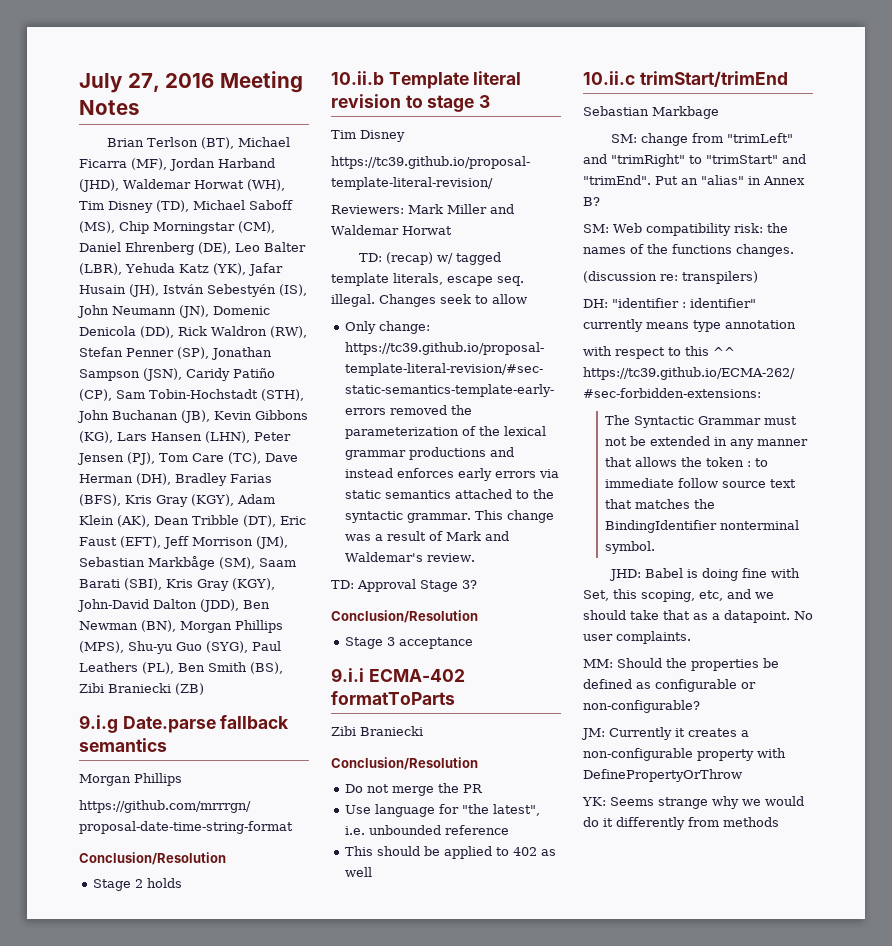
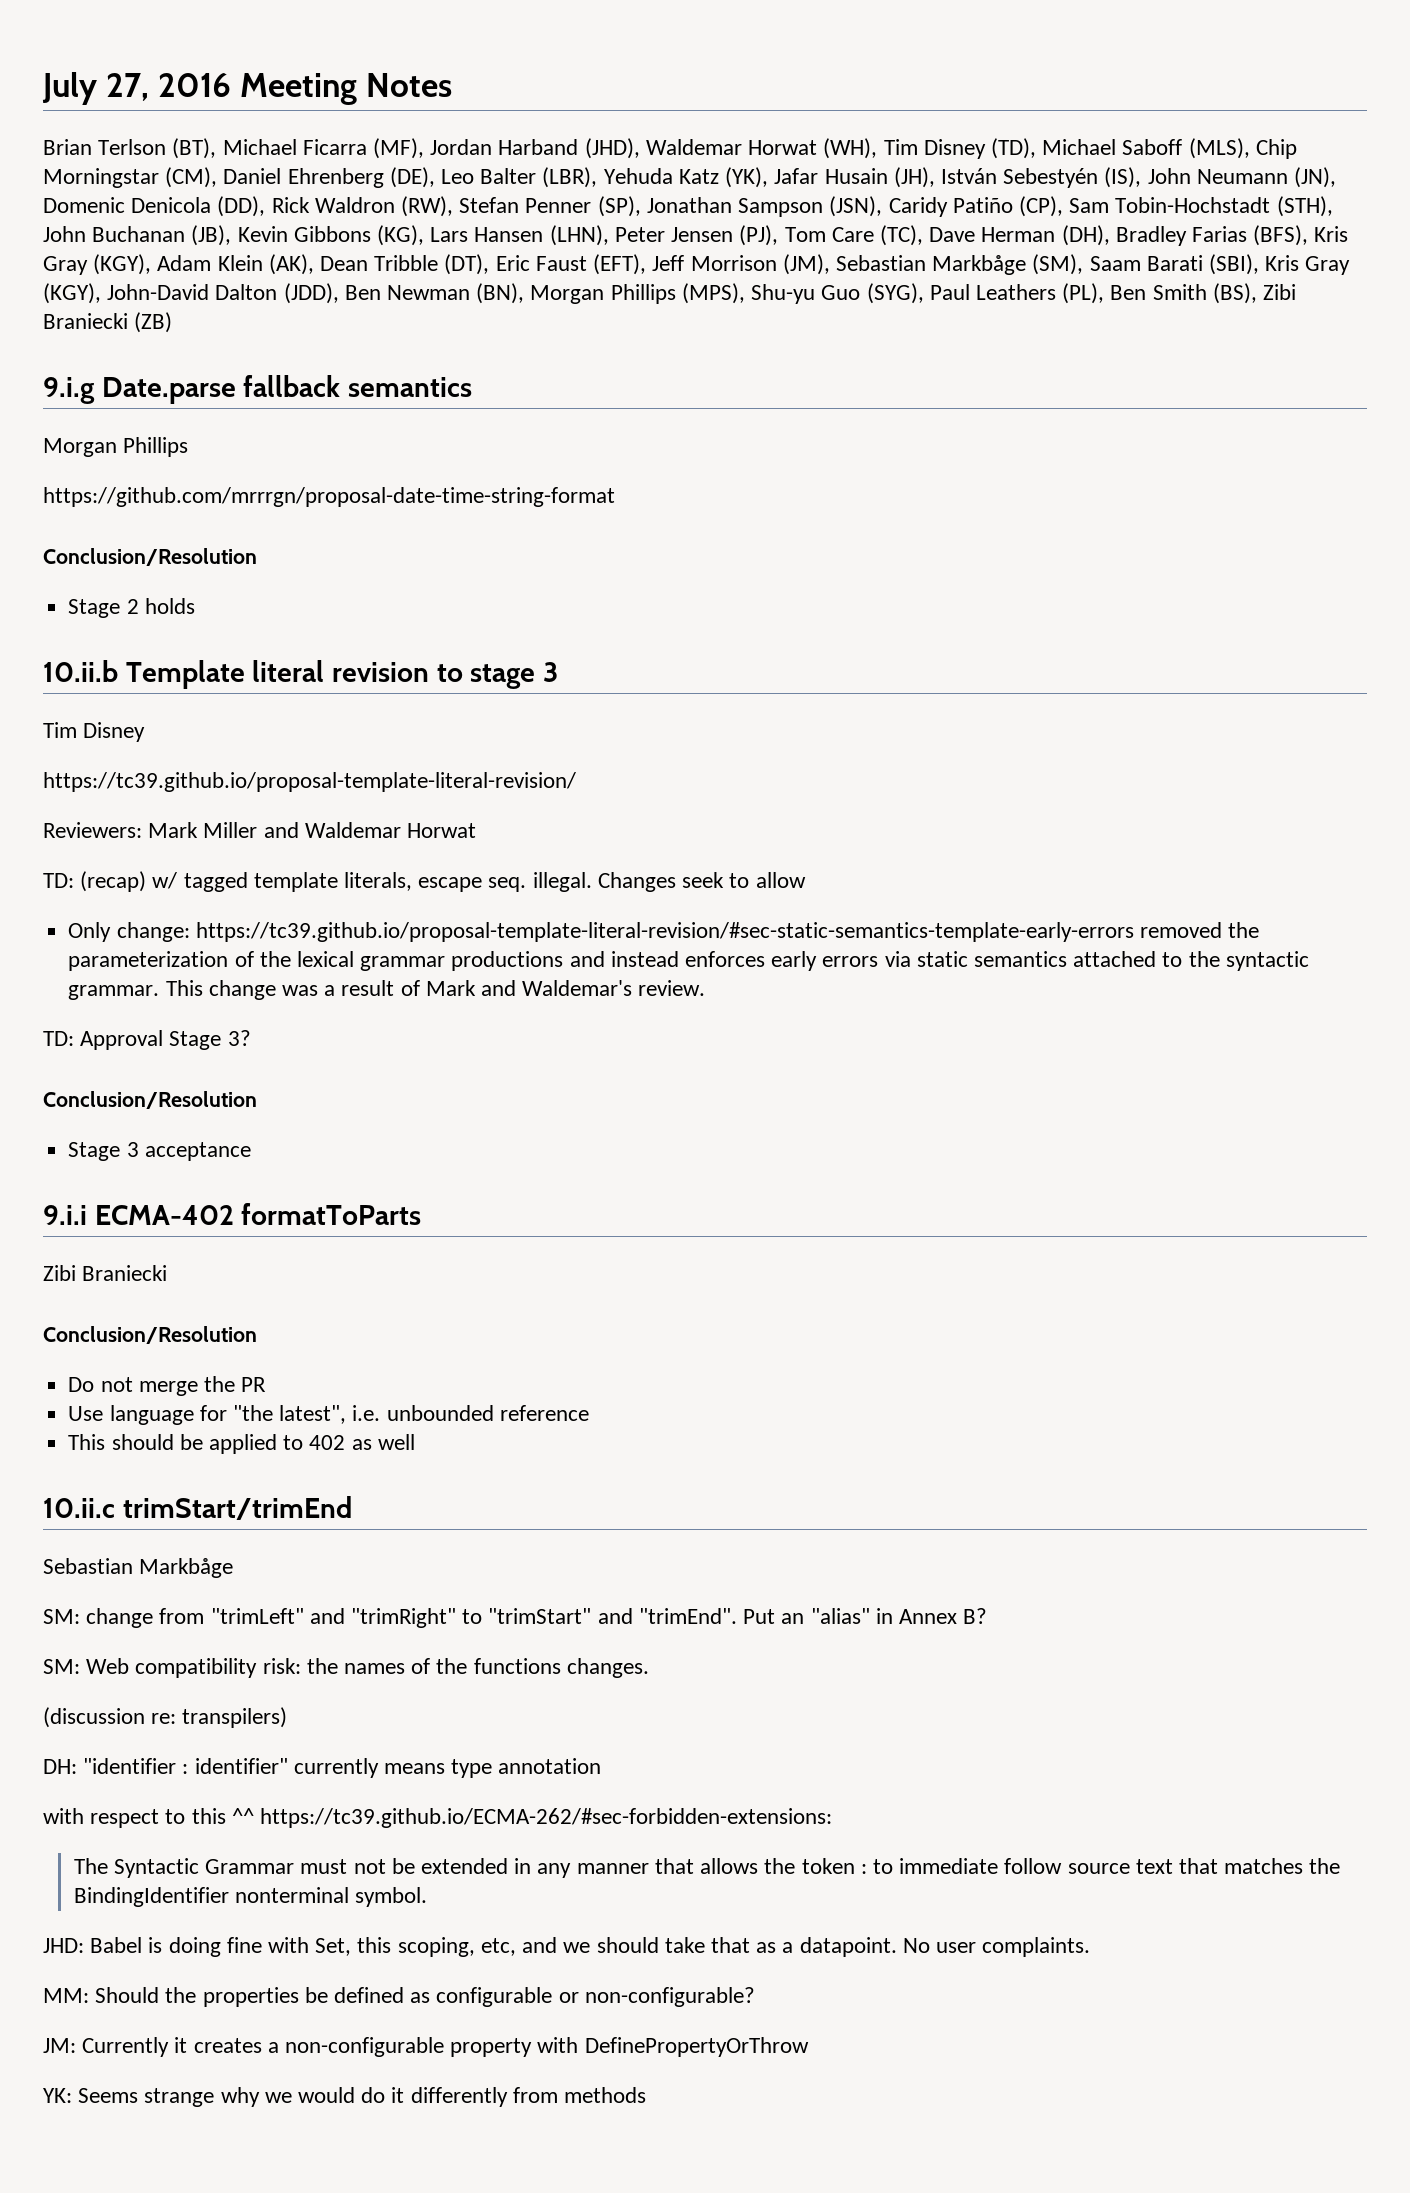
- Brian Terlson (BT), Michael Ficarra (MF), Jordan Harband (JHD), Waldemar Horwat (WH), Tim Disney (TD), Michael Saboff (MS), Chip Morningstar (CM), Daniel Ehrenberg (DE), Leo Balter (LBR), Yehuda Katz (YK), Jafar Husain (JH), István Sebestyén (IS), John Neumann (JN), Domenic Denicola (DD), Rick Waldron (RW), Stefan Penner (SP), Jonathan Sampson (JSN), Caridy Patiño (CP), Sam Tobin-Hochstadt (STH), John Buchanan (JB), Kevin Gibbons (KG), Lars Hansen (LHN), Peter Jensen (PJ), Tom Care (TC), Dave Herman (DH), Bradley Farias (BFS), Kris Gray (KGY), Adam Klein (AK), Dean Tribble (DT), Eric Faust (EFT), Jeff Morrison (JM), Sebastian Markbåge (SM), Saam Barati (SBI), Kris Gray (KGY), John-David Dalton (JDD), Ben Newman (BN), Morgan Phillips (MPS), Shu-yu Guo (SYG), Paul Leathers (PL), Ben Smith (BS), Zibi Braniecki (ZB)
+ Brian Terlson (BT), Michael Ficarra (MF), Jordan Harband (JHD), Waldemar Horwat (WH), Tim Disney (TD), Michael Saboff (MLS), Chip Morningstar (CM), Daniel Ehrenberg (DE), Leo Balter (LBR), Yehuda Katz (YK), Jafar Husain (JH), István Sebestyén (IS), John Neumann (JN), Domenic Denicola (DD), Rick Waldron (RW), Stefan Penner (SP), Jonathan Sampson (JSN), Caridy Patiño (CP), Sam Tobin-Hochstadt (STH), John Buchanan (JB), Kevin Gibbons (KG), Lars Hansen (LHN), Peter Jensen (PJ), Tom Care (TC), Dave Herman (DH), Bradley Farias (BFS), Kris Gray (KGY), Adam Klein (AK), Dean Tribble (DT), Eric Faust (EFT), Jeff Morrison (JM), Sebastian Markbåge (SM), Saam Barati (SBI), Kris Gray (KGY), John-David Dalton (JDD), Ben Newman (BN), Morgan Phillips (MPS), Shu-yu Guo (SYG), Paul Leathers (PL), Ben Smith (BS), Zibi Braniecki (ZB)
  10.ii.c trimStart/trimEnd
- Sebastian Markbage
+ Sebastian Markbåge

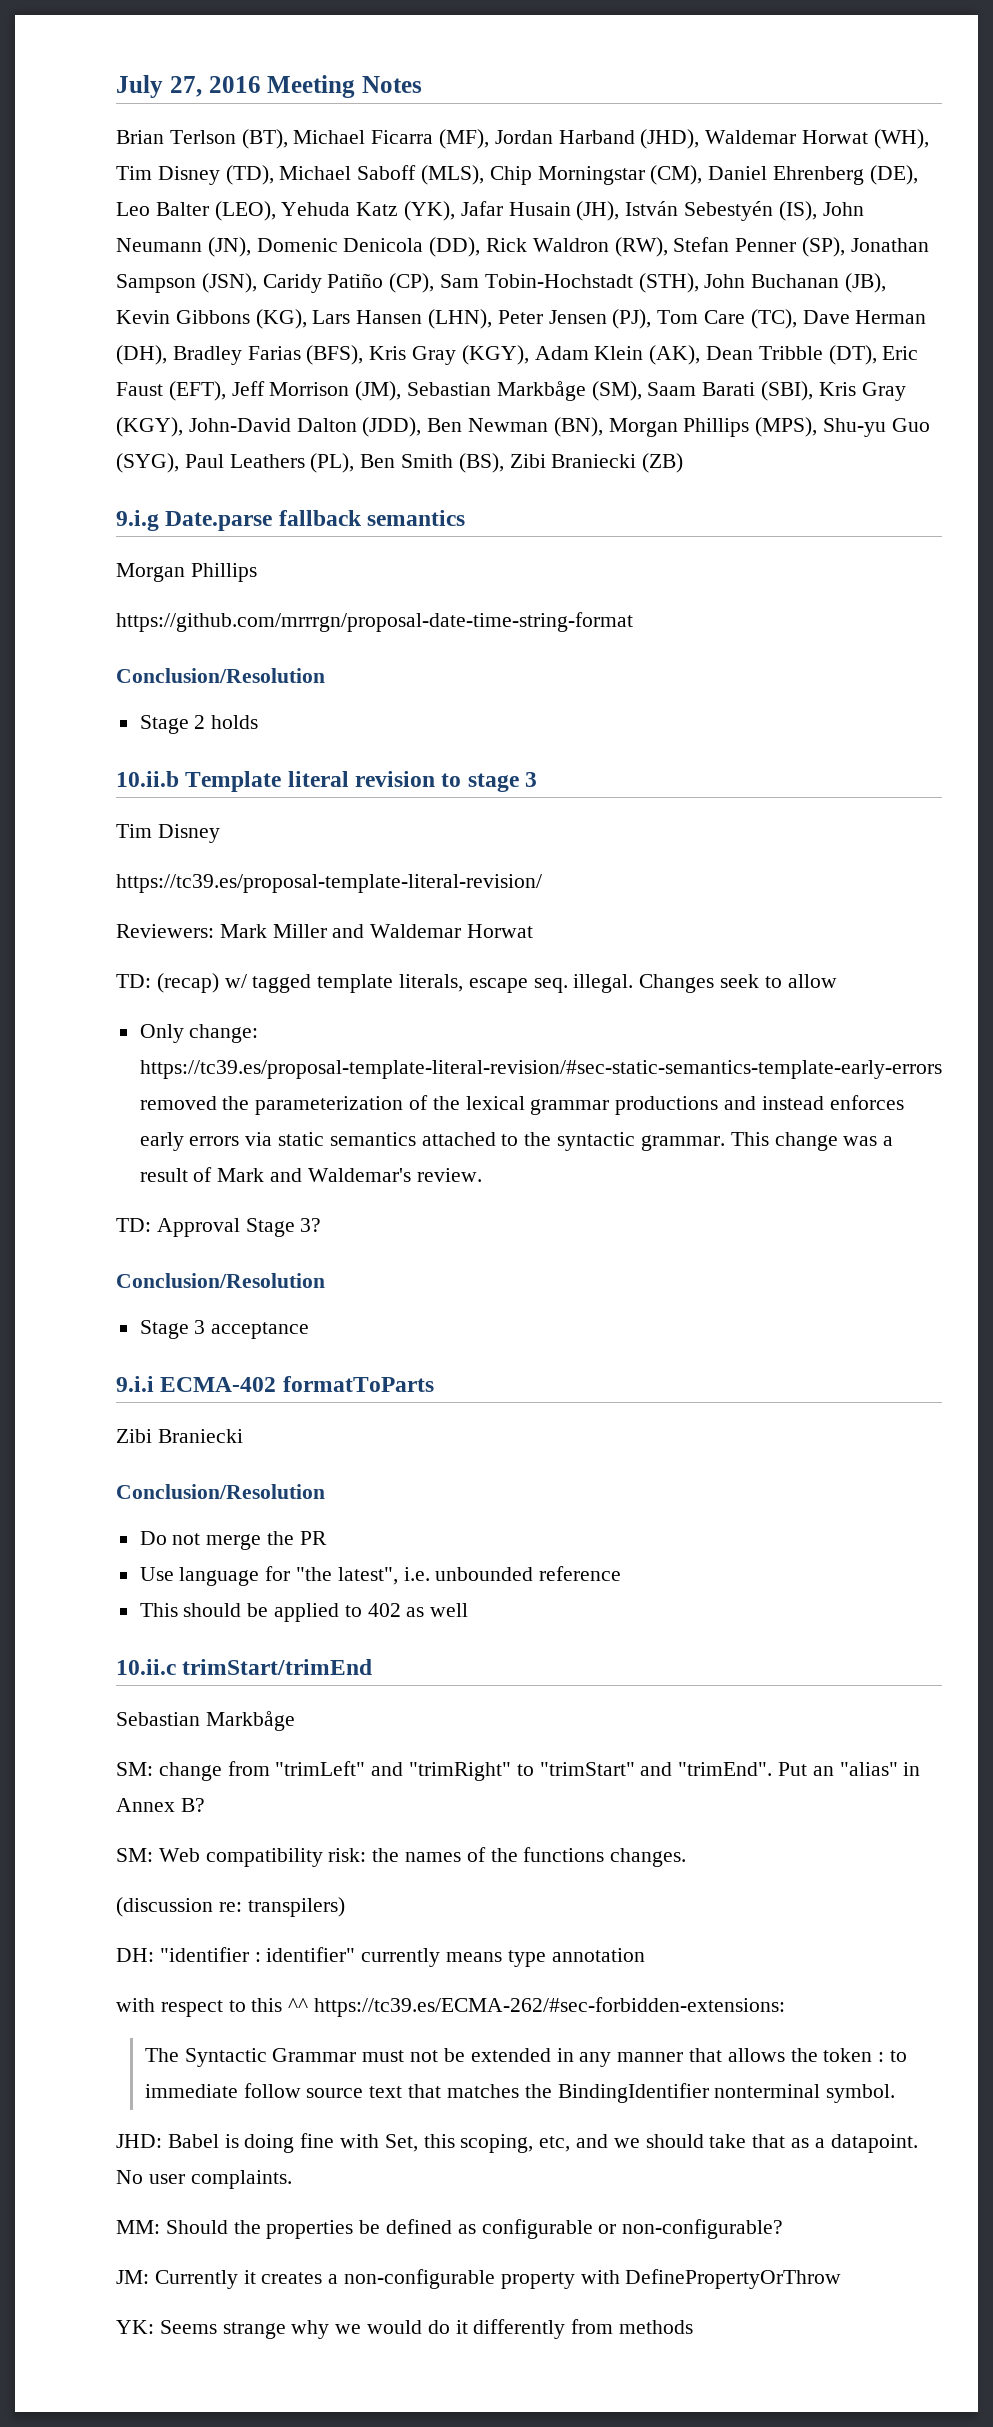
- Brian Terlson (BT), Michael Ficarra (MF), Jordan Harband (JHD), Waldemar Horwat (WH), Tim Disney (TD), Michael Saboff (MLS), Chip Morningstar (CM), Daniel Ehrenberg (DE), Leo Balter (LBR), Yehuda Katz (YK), Jafar Husain (JH), István Sebestyén (IS), John Neumann (JN), Domenic Denicola (DD), Rick Waldron (RW), Stefan Penner (SP), Jonathan Sampson (JSN), Caridy Patiño (CP), Sam Tobin-Hochstadt (STH), John Buchanan (JB), Kevin Gibbons (KG), Lars Hansen (LHN), Peter Jensen (PJ), Tom Care (TC), Dave Herman (DH), Bradley Farias (BFS), Kris Gray (KGY), Adam Klein (AK), Dean Tribble (DT), Eric Faust (EFT), Jeff Morrison (JM), Sebastian Markbåge (SM), Saam Barati (SBI), Kris Gray (KGY), John-David Dalton (JDD), Ben Newman (BN), Morgan Phillips (MPS), Shu-yu Guo (SYG), Paul Leathers (PL), Ben Smith (BS), Zibi Braniecki (ZB)
+ Brian Terlson (BT), Michael Ficarra (MF), Jordan Harband (JHD), Waldemar Horwat (WH), Tim Disney (TD), Michael Saboff (MLS), Chip Morningstar (CM), Daniel Ehrenberg (DE), Leo Balter (LEO), Yehuda Katz (YK), Jafar Husain (JH), István Sebestyén (IS), John Neumann (JN), Domenic Denicola (DD), Rick Waldron (RW), Stefan Penner (SP), Jonathan Sampson (JSN), Caridy Patiño (CP), Sam Tobin-Hochstadt (STH), John Buchanan (JB), Kevin Gibbons (KG), Lars Hansen (LHN), Peter Jensen (PJ), Tom Care (TC), Dave Herman (DH), Bradley Farias (BFS), Kris Gray (KGY), Adam Klein (AK), Dean Tribble (DT), Eric Faust (EFT), Jeff Morrison (JM), Sebastian Markbåge (SM), Saam Barati (SBI), Kris Gray (KGY), John-David Dalton (JDD), Ben Newman (BN), Morgan Phillips (MPS), Shu-yu Guo (SYG), Paul Leathers (PL), Ben Smith (BS), Zibi Braniecki (ZB)
- https://tc39.github.io/proposal-template-literal-revision/
+ https://tc39.es/proposal-template-literal-revision/
- Only change: https://tc39.github.io/proposal-template-literal-revision/#sec-static-semantics-template-early-errors removed the parameterization of the lexical grammar productions and instead enforces early errors via static semantics attached to the syntactic grammar.
+ Only change: https://tc39.es/proposal-template-literal-revision/#sec-static-semantics-template-early-errors removed the parameterization of the lexical grammar productions and instead enforces early errors via static semantics attached to the syntactic grammar.
- with respect to this ^^ https://tc39.github.io/ECMA-262/#sec-forbidden-extensions:
+ with respect to this ^^ https://tc39.es/ECMA-262/#sec-forbidden-extensions:

